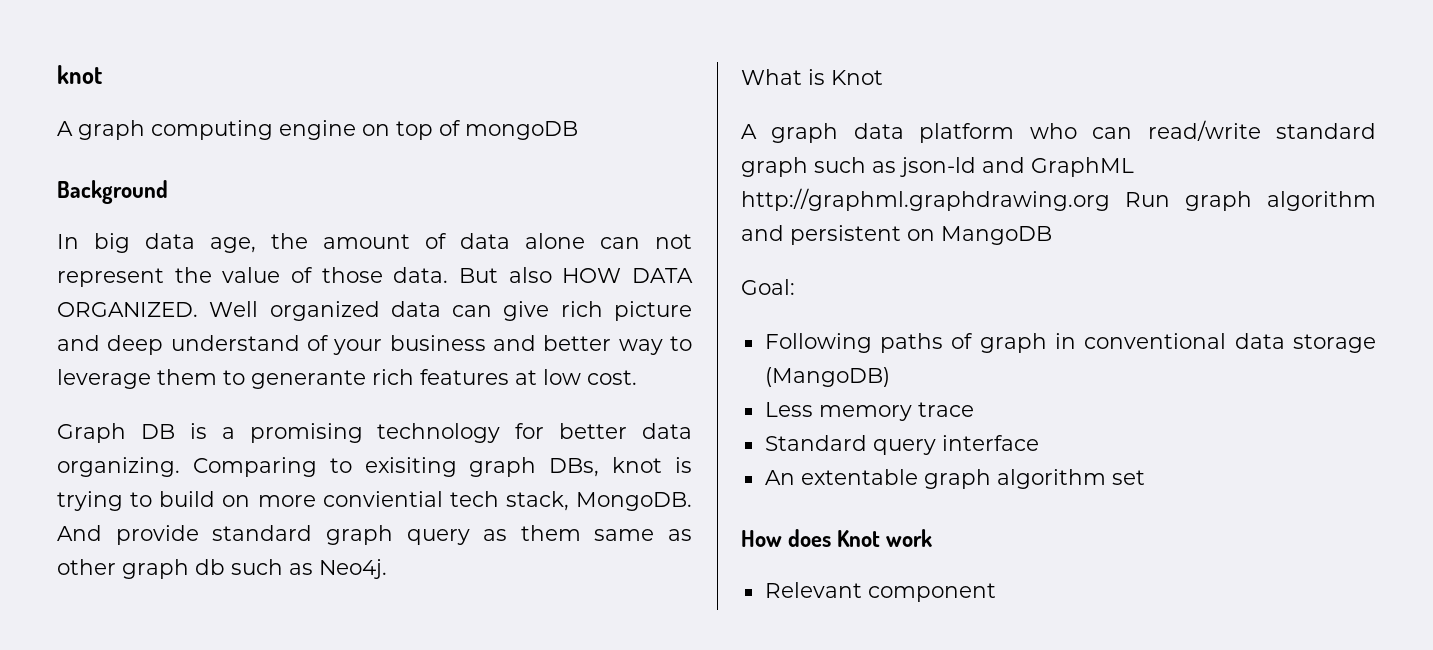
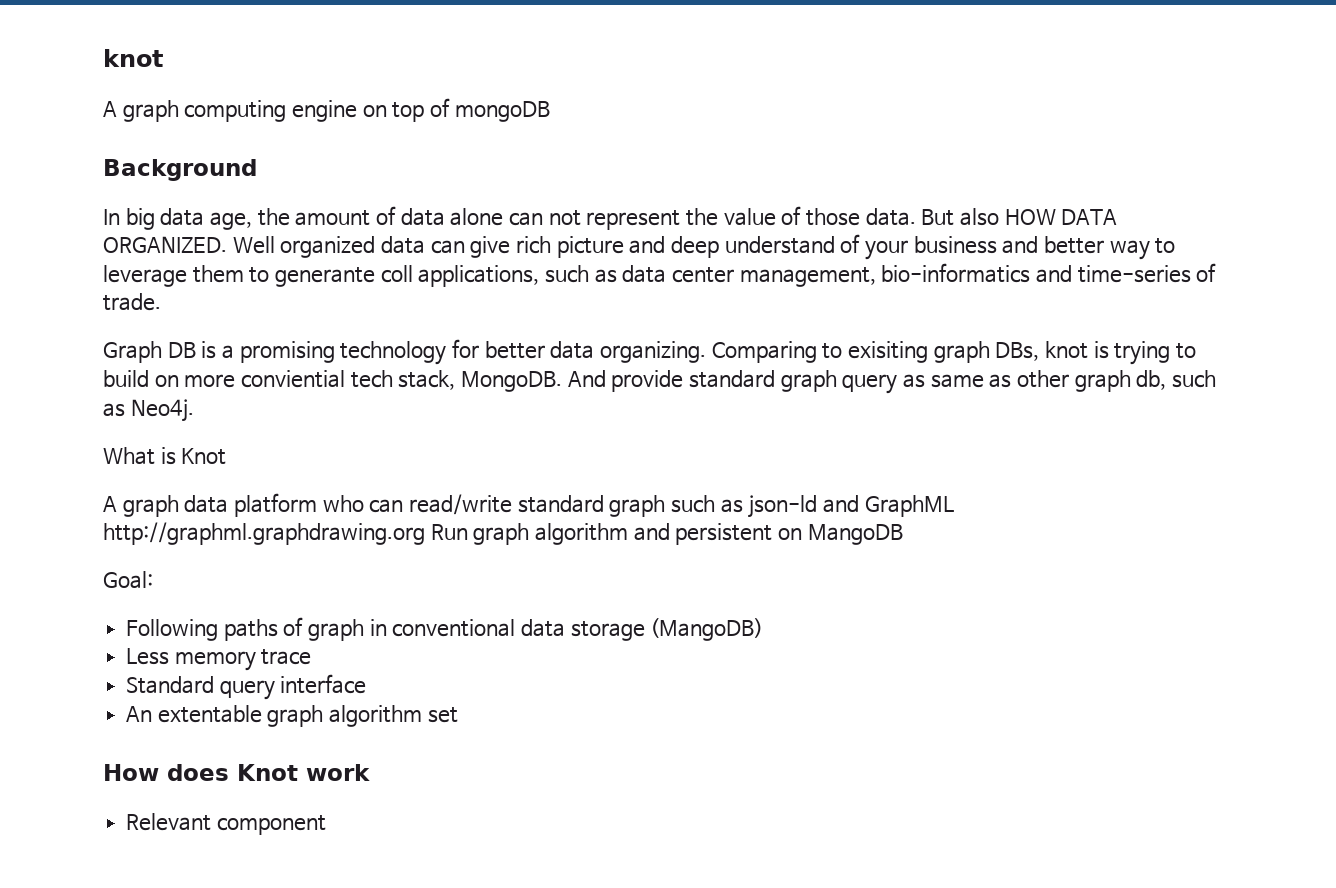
- Well organized data can give rich picture and deep understand of your business and better way to leverage them to generante rich features at low cost.
+ Well organized data can give rich picture and deep understand of your business and better way to leverage them to generante coll applications, such as data center management, bio-informatics and time-series of trade.
- And provide standard graph query as them same as other graph db such as Neo4j.
+ And provide standard graph query as same as other graph db, such as Neo4j.

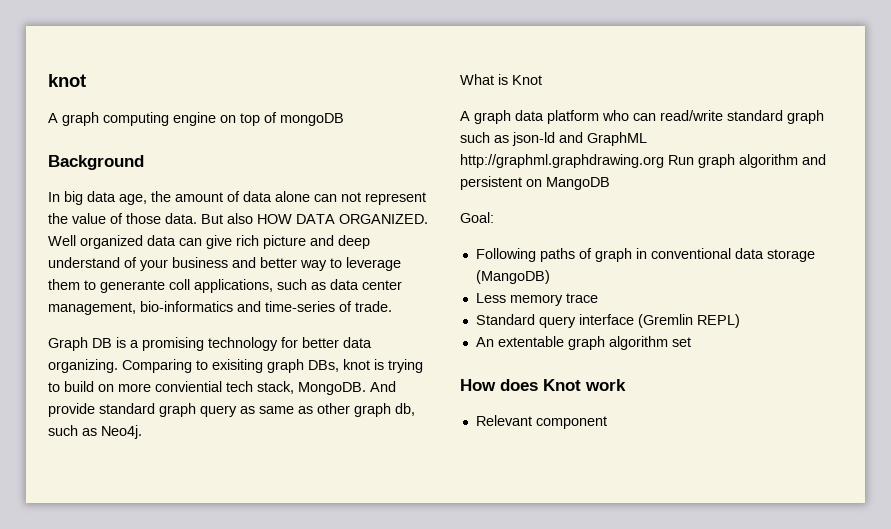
- Standard query interface
+ Standard query interface (Gremlin REPL)

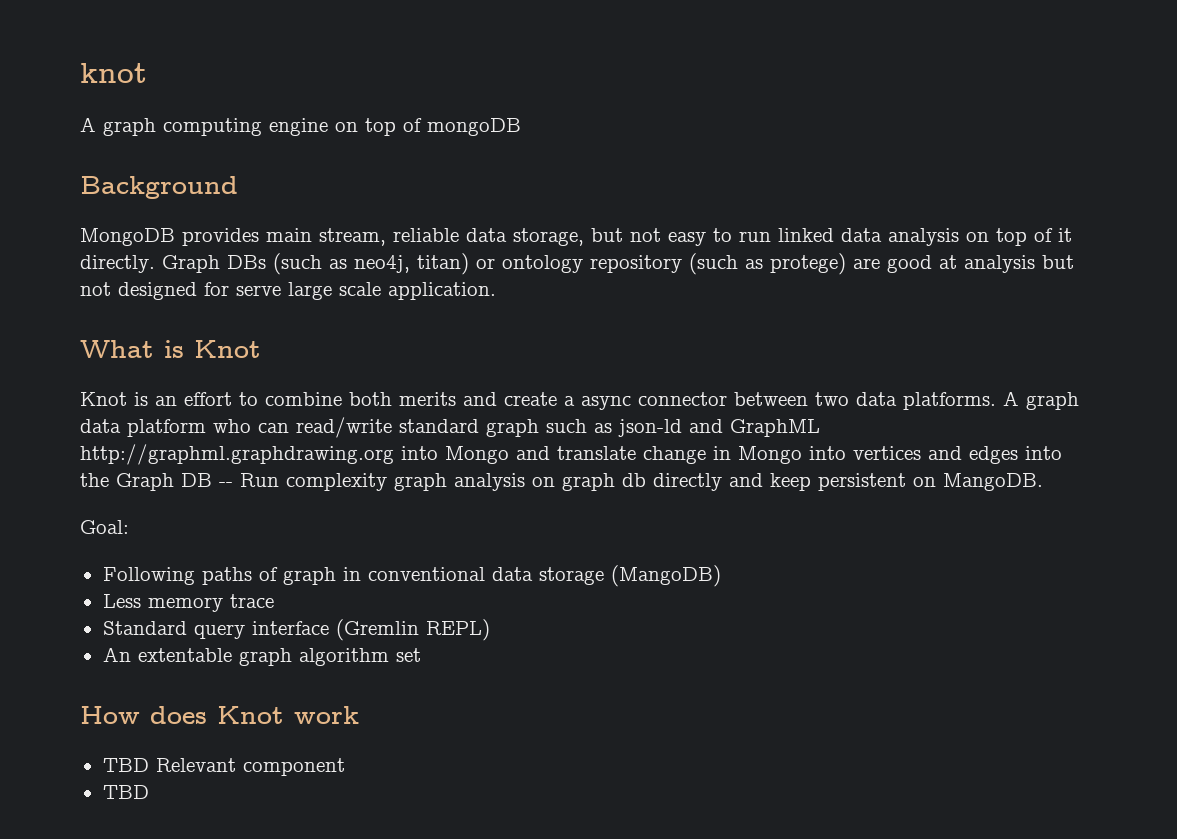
- In big data age, the amount of data alone can not represent the value of those data. But also HOW DATA ORGANIZED. Well organized data can give rich picture and deep understand of your business and better way to leverage them to generante coll applications, such as data center management, bio-informatics and time-series of trade.
- Graph DB is a promising technology for better data organizing. Comparing to exisiting graph DBs, knot is trying to build on more conviential tech stack, MongoDB. And provide standard graph query as same as other graph db, such as Neo4j.
+ MongoDB provides main stream, reliable data storage, but not easy to run linked data analysis on top of it directly. Graph DBs (such as neo4j, titan) or ontology repository (such as protege) are good at analysis but not designed for serve large scale application.
  What is Knot
- A graph data platform who can read/write standard graph such as json-ld and GraphML http://graphml.graphdrawing.org Run graph algorithm and persistent on MangoDB
+ Knot is an effort to combine both merits and create a async connector between two data platforms. A graph data platform who can read/write standard graph such as json-ld and GraphML http://graphml.graphdrawing.org into Mongo and translate change in Mongo into vertices and edges into the Graph DB -- Run complexity graph analysis on graph db directly and keep persistent on MangoDB.
- Relevant component
+ TBD Relevant component
+ TBD

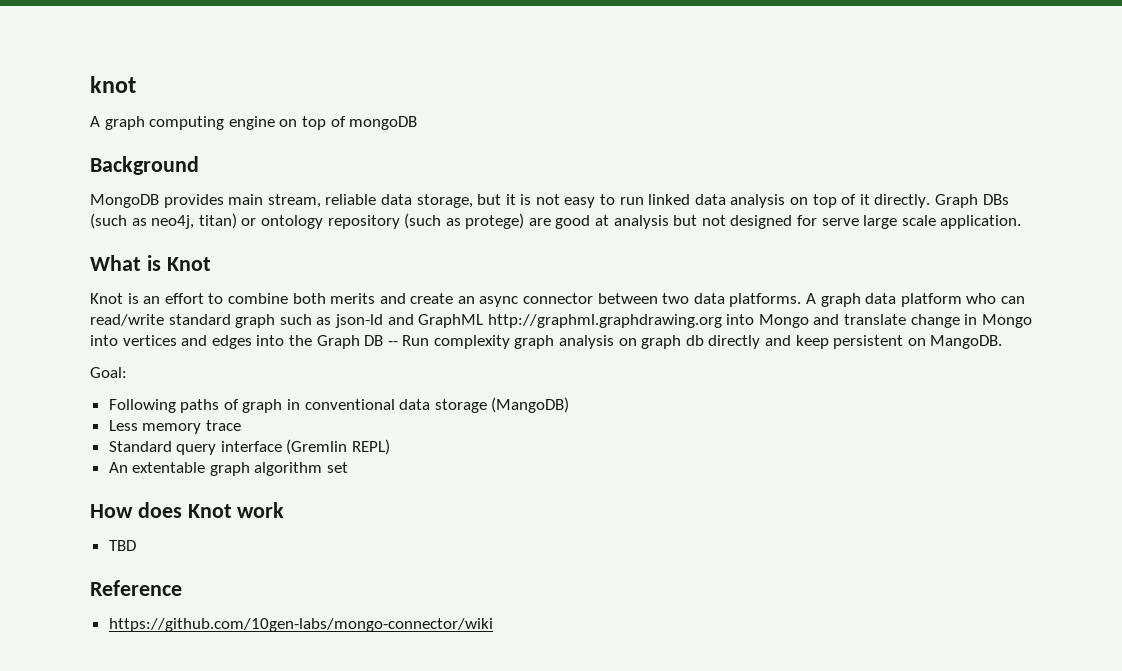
- MongoDB provides main stream, reliable data storage, but not easy to run linked data analysis on top of it directly.
+ MongoDB provides main stream, reliable data storage, but it is not easy to run linked data analysis on top of it directly.
- Knot is an effort to combine both merits and create a async connector between two data platforms.
+ Knot is an effort to combine both merits and create an async connector between two data platforms.
- TBD Relevant component
  TBD
+ Reference
+ https://github.com/10gen-labs/mongo-connector/wiki

